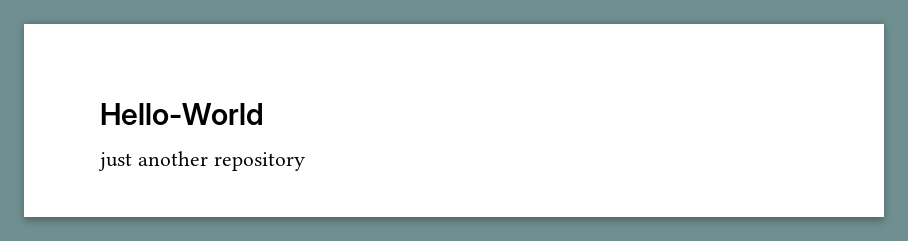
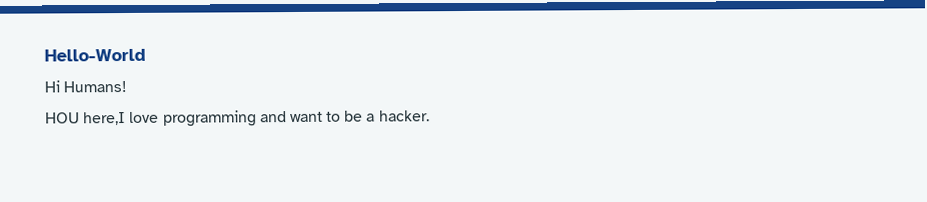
- just another repository
+ Hi Humans!
+ HOU here,I love programming and want to be a hacker.

